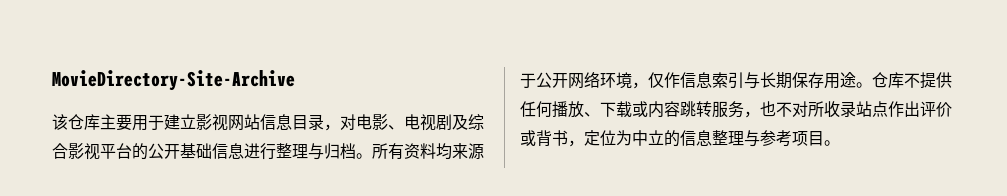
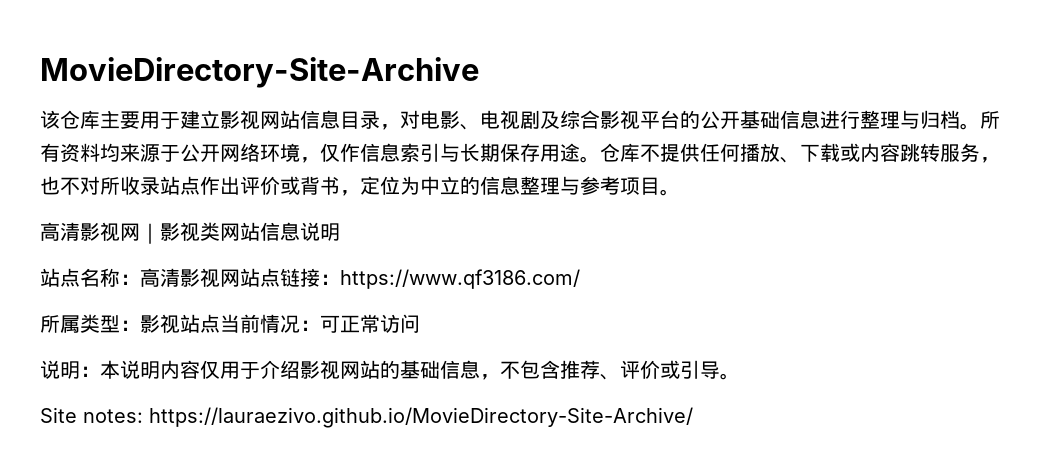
+ 高清影视网｜影视类网站信息说明
+ 站点名称：高清影视网站点链接：https://www.qf3186.com/
+ 所属类型：影视站点当前情况：可正常访问
+ 说明：本说明内容仅用于介绍影视网站的基础信息，不包含推荐、评价或引导。
+ Site notes: https://lauraezivo.github.io/MovieDirectory-Site-Archive/

